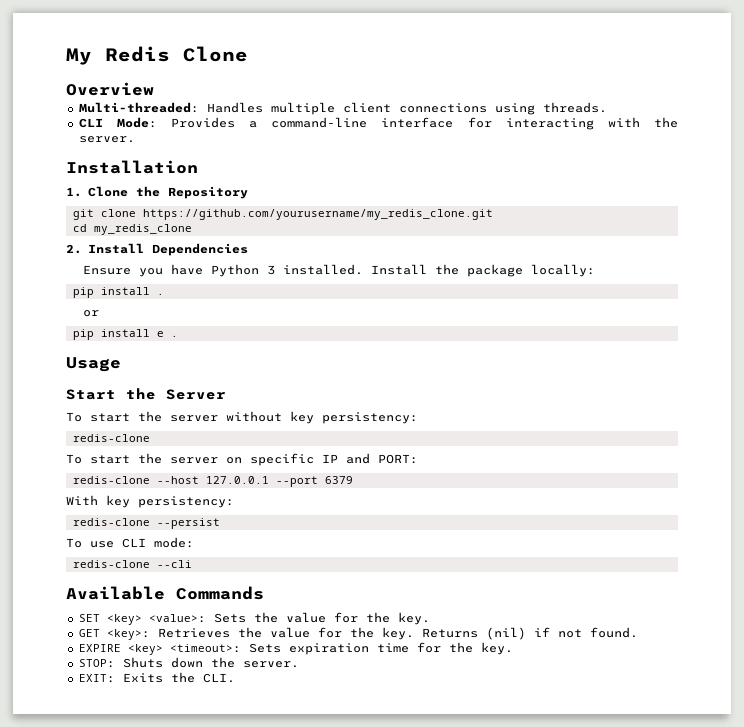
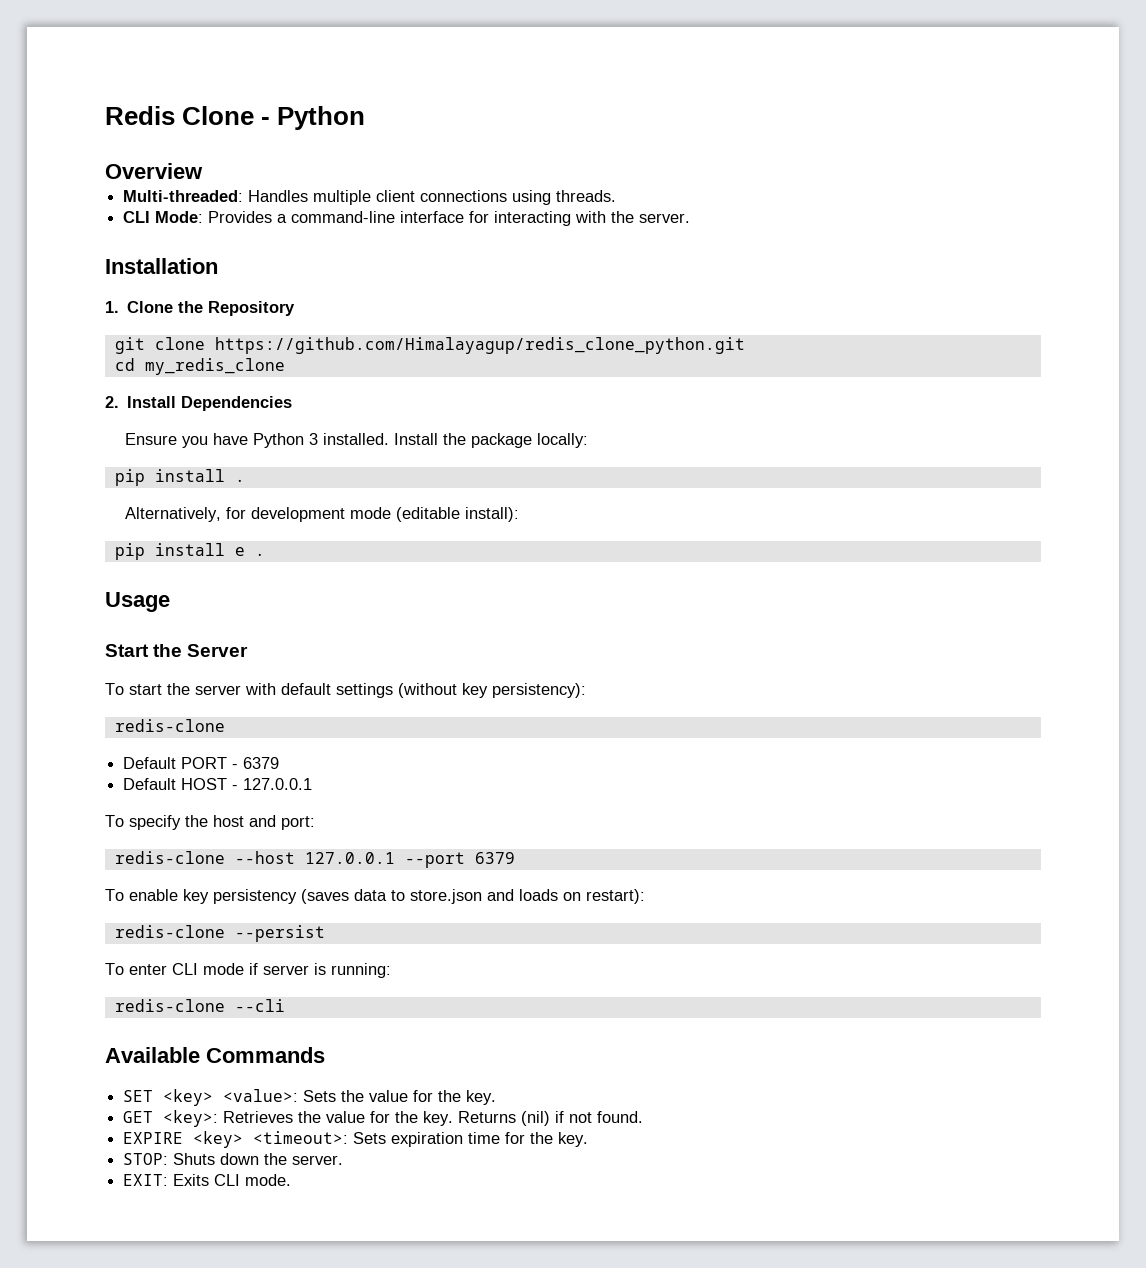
- My Redis Clone
+ Redis Clone - Python
- git clone https://github.com/yourusername/my_redis_clone.git
+ git clone https://github.com/Himalayagup/redis_clone_python.git
- or
+ Alternatively, for development mode (editable install):
- To start the server without key persistency:
+ To start the server with default settings (without key persistency):
  redis-clone
- To start the server on specific IP and PORT:
+ Default PORT - 6379
+ Default HOST - 127.0.0.1
+ To specify the host and port:
- With key persistency:
+ To enable key persistency (saves data to store.json and loads on restart):
  redis-clone --persist
- To use CLI mode:
+ To enter CLI mode if server is running:
- EXIT: Exits the CLI.
+ EXIT: Exits CLI mode.

